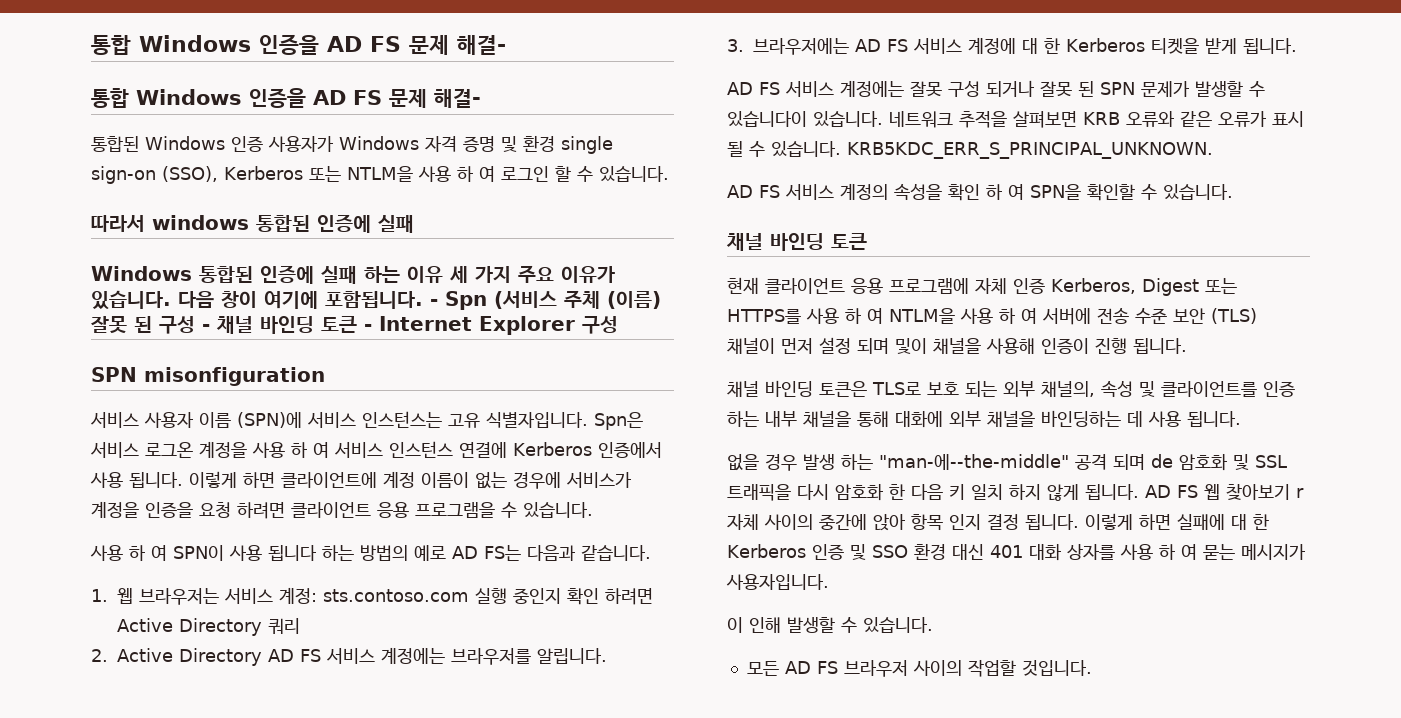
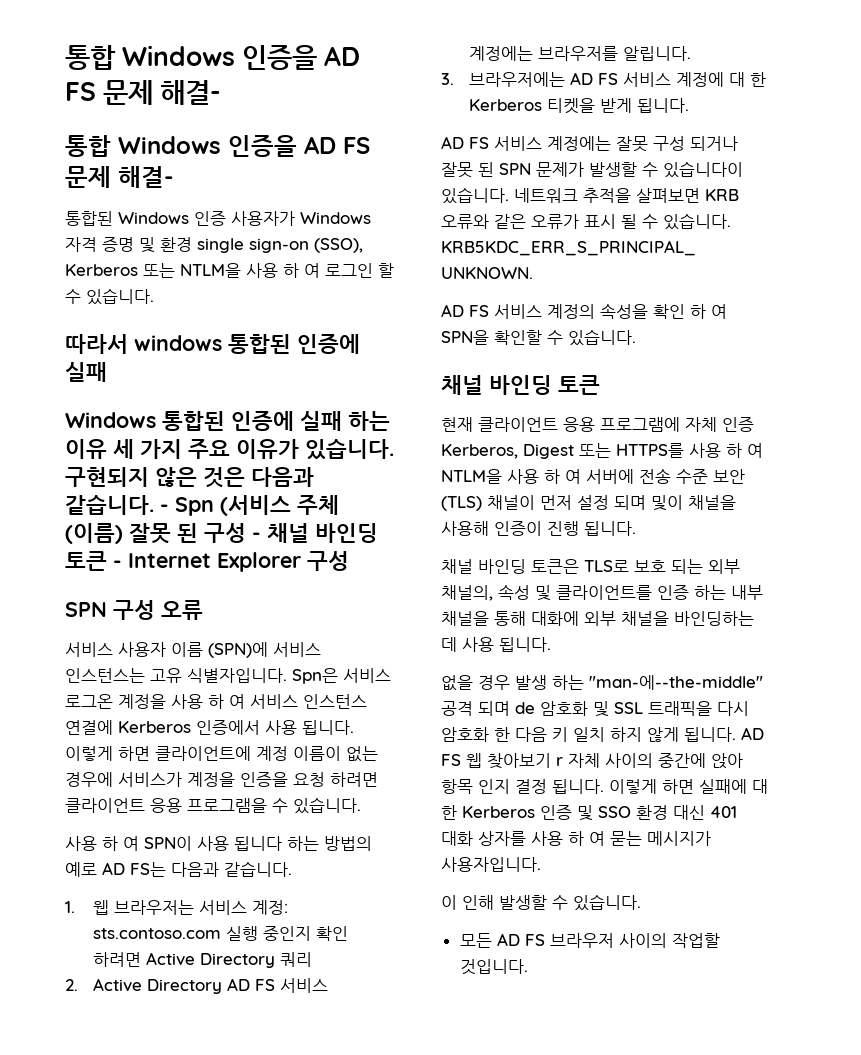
- 다음 창이 여기에 포함됩니다.
+ 구현되지 않은 것은 다음과 같습니다.
- SPN misonfiguration
+ SPN 구성 오류

